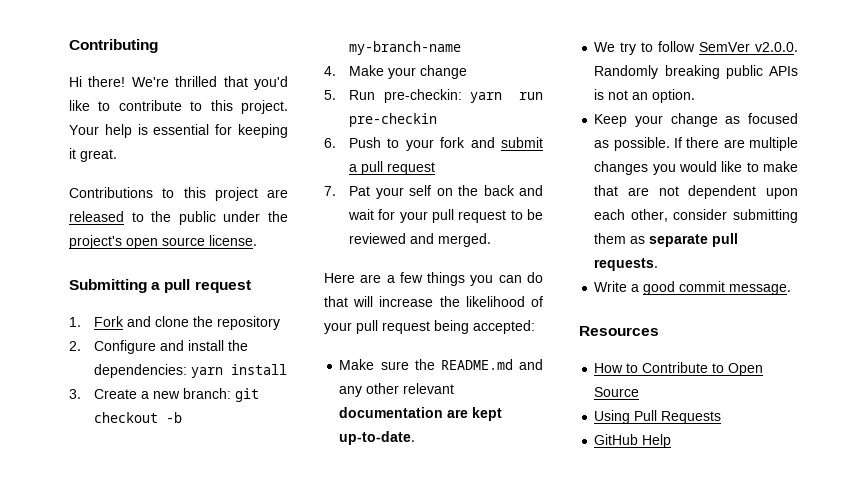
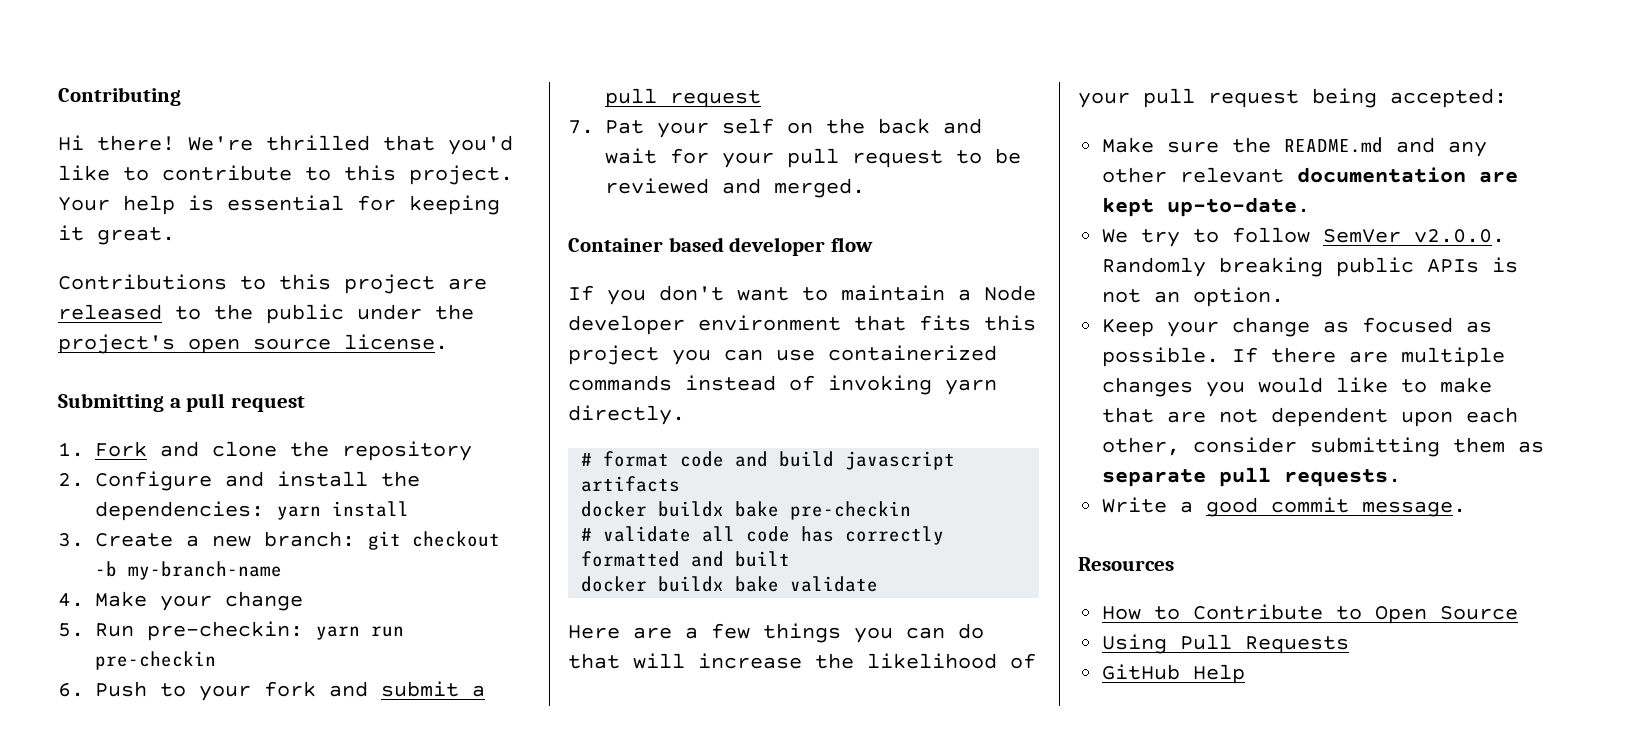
+ Container based developer flow
+ If you don't want to maintain a Node developer environment that fits this project you can use containerized commands instead of invoking yarn directly.
+ # format code and build javascript artifacts
+ docker buildx bake pre-checkin
+ # validate all code has correctly formatted and built
+ docker buildx bake validate

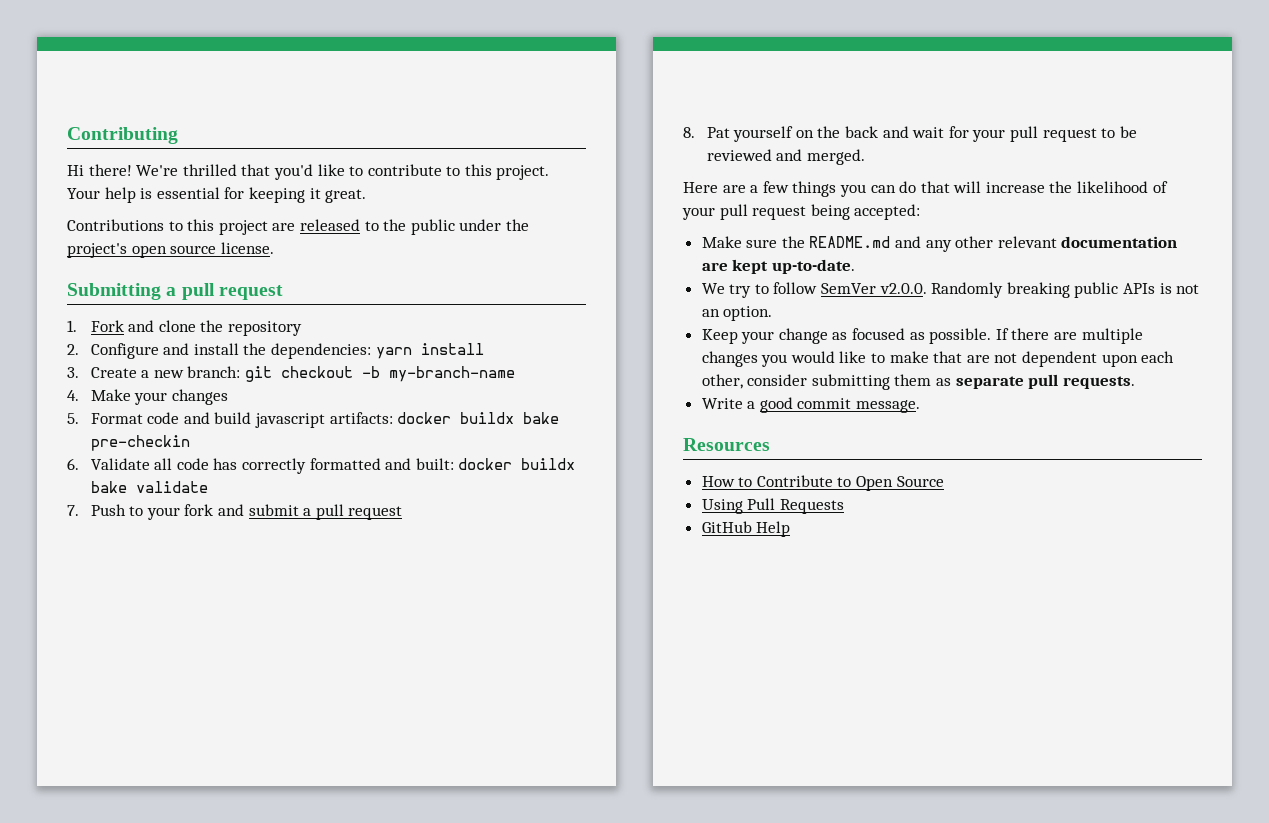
- 4. Make your change
+ 4. Make your changes
- 5. Run pre-checkin: yarn run pre-checkin
- 6. Push to your fork and submit a pull request
+ 5. Format code and build javascript artifacts: docker buildx bake pre-checkin
+ 6. Validate all code has correctly formatted and built: docker buildx bake validate
+ 7. Push to your fork and submit a pull request
- 7. Pat your self on the back and wait for your pull request to be reviewed and merged.
+ 8. Pat yourself on the back and wait for your pull request to be reviewed and merged.
- Container based developer flow
- If you don't want to maintain a Node developer environment that fits this project you can use containerized commands instead of invoking yarn directly.
- # format code and build javascript artifacts
- docker buildx bake pre-checkin
- # validate all code has correctly formatted and built
- docker buildx bake validate

